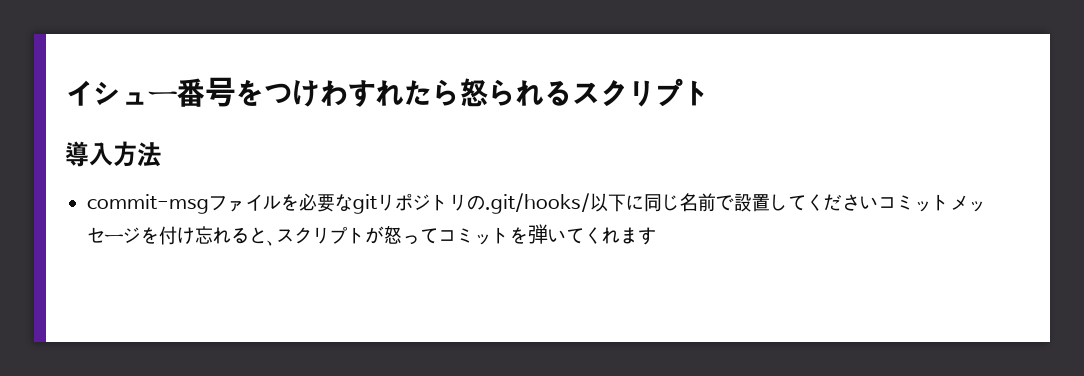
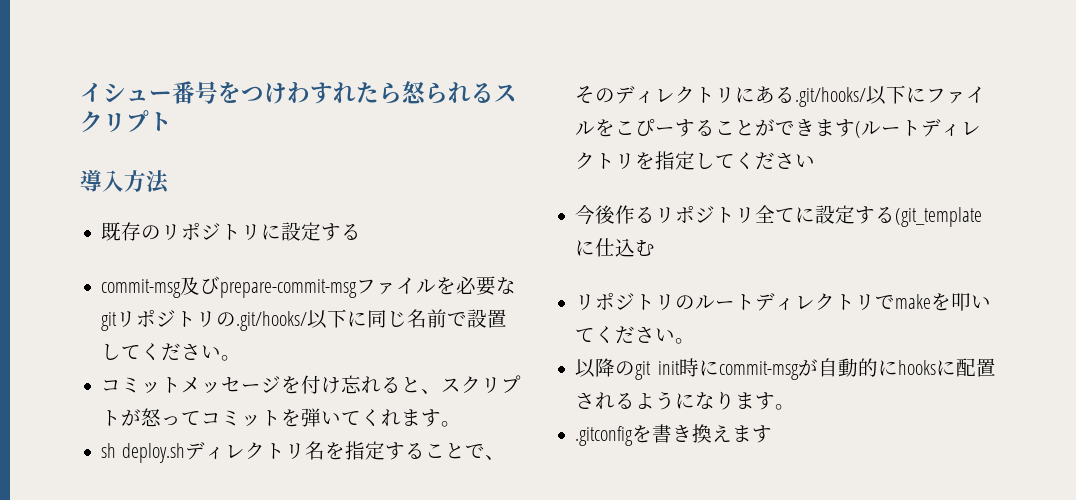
- commit-msgファイルを必要なgitリポジトリの.git/hooks/以下に同じ名前で設置してくださいコミットメッセージを付け忘れると、スクリプトが怒ってコミットを弾いてくれます
+ 既存のリポジトリに設定する
+ commit-msg及びprepare-commit-msgファイルを必要なgitリポジトリの.git/hooks/以下に同じ名前で設置してください。
+ コミットメッセージを付け忘れると、スクリプトが怒ってコミットを弾いてくれます。
+ sh deploy.shディレクトリ名を指定することで、そのディレクトリにある.git/hooks/以下にファイルをこぴーすることができます(ルートディレクトリを指定してください
+ 今後作るリポジトリ全てに設定する(git_templateに仕込む
+ リポジトリのルートディレクトリでmakeを叩いてください。
+ 以降のgit init時にcommit-msgが自動的にhooksに配置されるようになります。
+ .gitconfigを書き換えます

